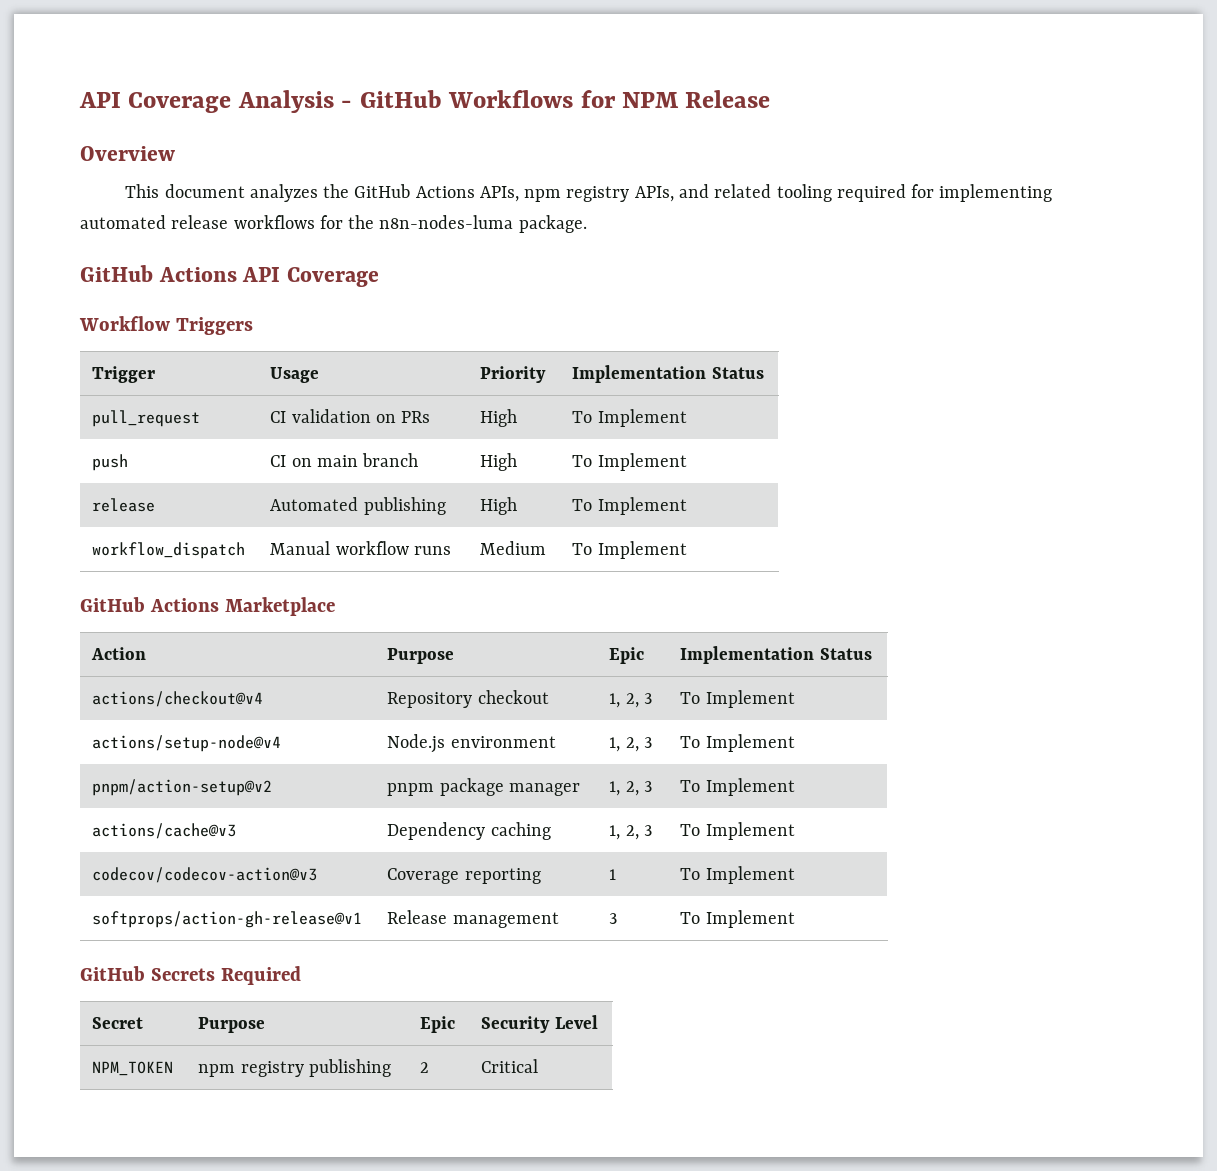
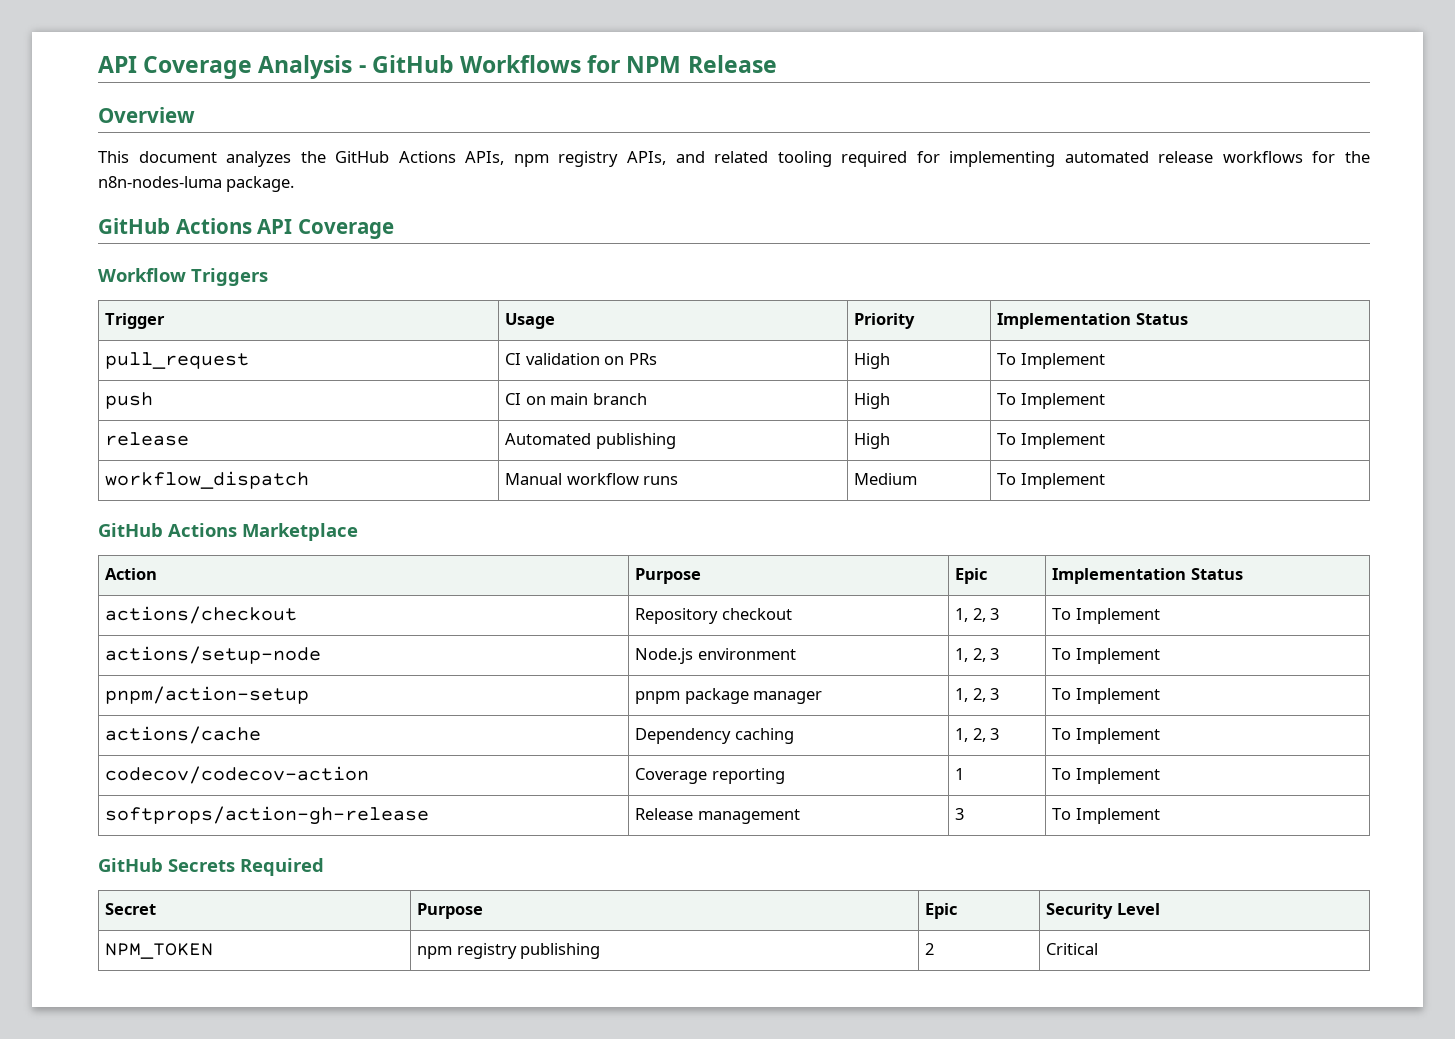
- actions/checkout@v4 | Repository checkout | 1, 2, 3 | To Implement
+ actions/checkout | Repository checkout | 1, 2, 3 | To Implement
- actions/setup-node@v4 | Node.js environment | 1, 2, 3 | To Implement
+ actions/setup-node | Node.js environment | 1, 2, 3 | To Implement
- pnpm/action-setup@v2 | pnpm package manager | 1, 2, 3 | To Implement
+ pnpm/action-setup | pnpm package manager | 1, 2, 3 | To Implement
- actions/cache@v3 | Dependency caching | 1, 2, 3 | To Implement
+ actions/cache | Dependency caching | 1, 2, 3 | To Implement
- codecov/codecov-action@v3 | Coverage reporting | 1 | To Implement
+ codecov/codecov-action | Coverage reporting | 1 | To Implement
- softprops/action-gh-release@v1 | Release management | 3 | To Implement
+ softprops/action-gh-release | Release management | 3 | To Implement

